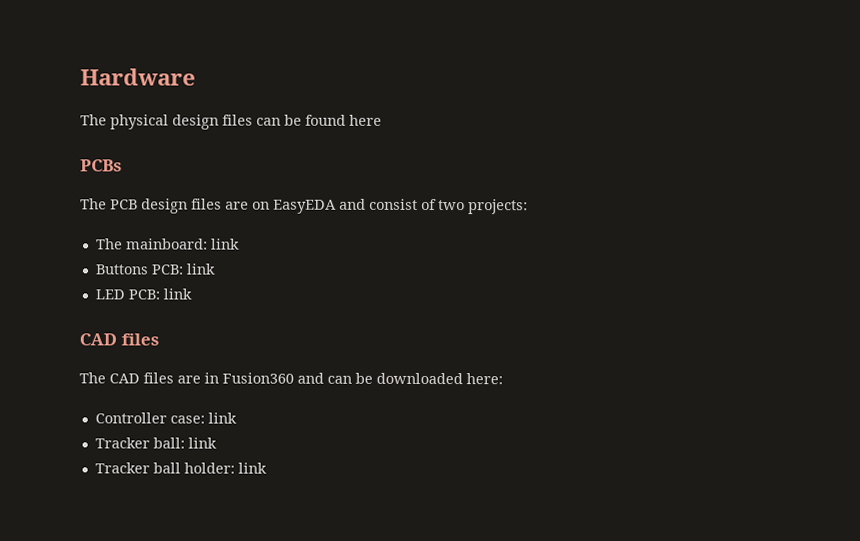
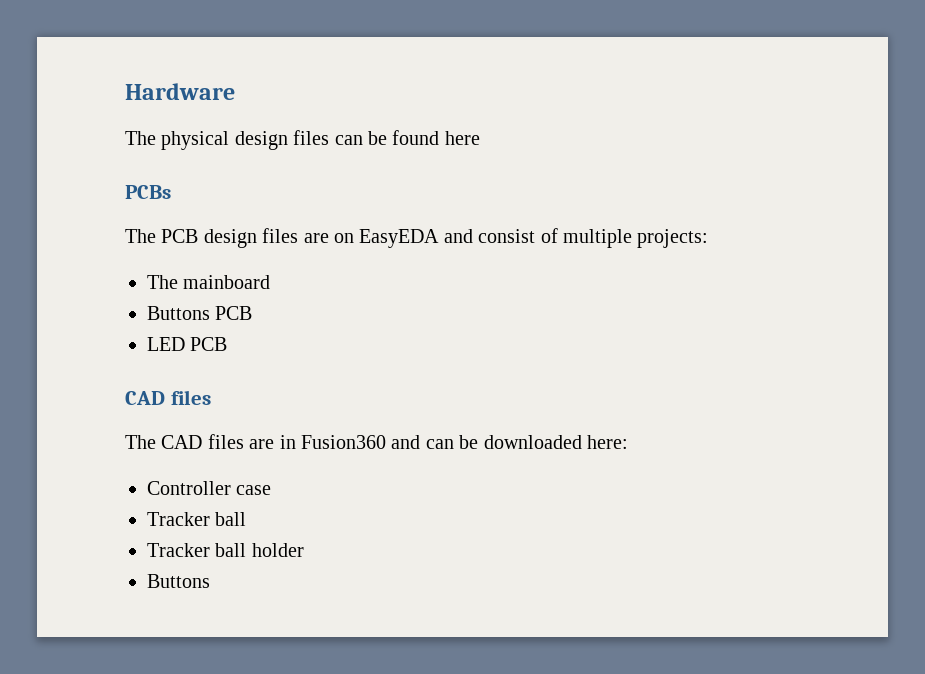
- The PCB design files are on EasyEDA and consist of two projects:
+ The PCB design files are on EasyEDA and consist of multiple projects:
- The mainboard: link
- Buttons PCB: link
+ The mainboard
+ Buttons PCB
- LED PCB: link
+ LED PCB
- Controller case: link
- Tracker ball: link
- Tracker ball holder: link
+ Controller case
+ Tracker ball
+ Tracker ball holder
+ Buttons

